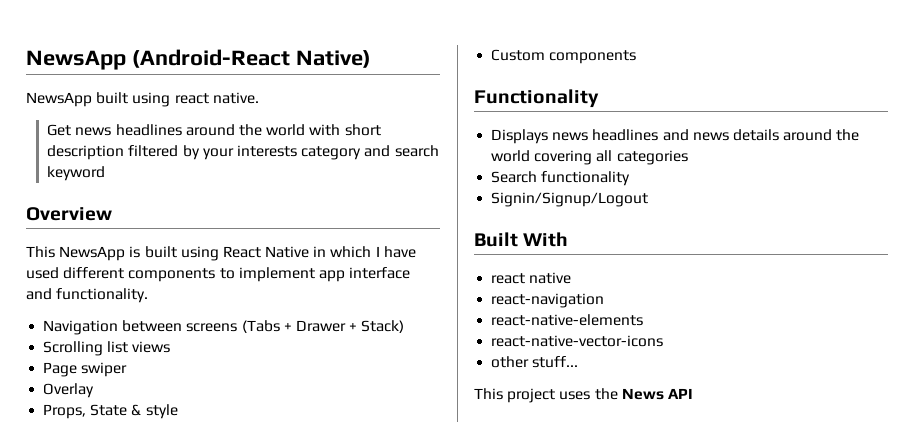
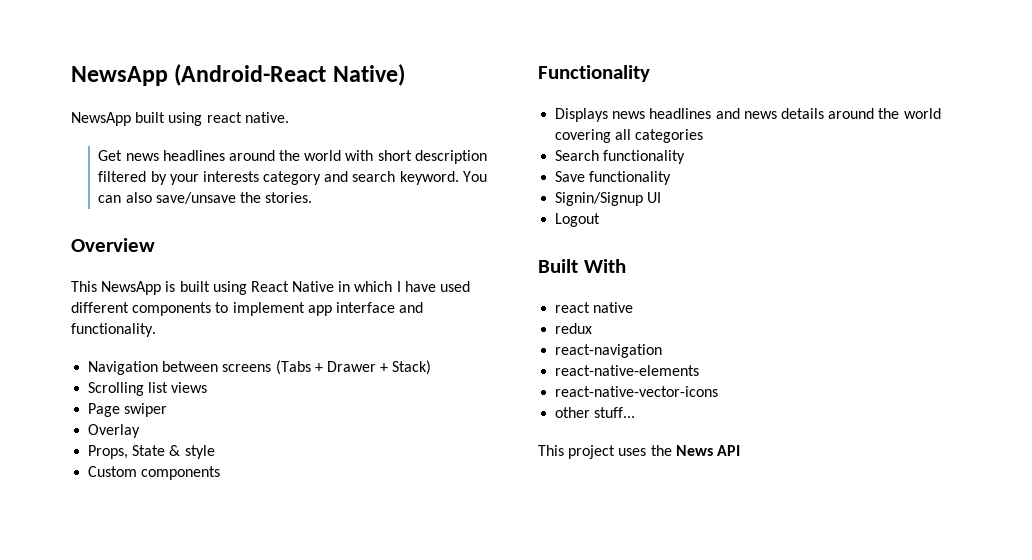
- Get news headlines around the world with short description filtered by your interests category and search keyword
+ Get news headlines around the world with short description filtered by your interests category and search keyword. You can also save/unsave the stories.
- Signin/Signup/Logout
+ Save functionality
+ Signin/Signup UI
+ Logout
+ redux

